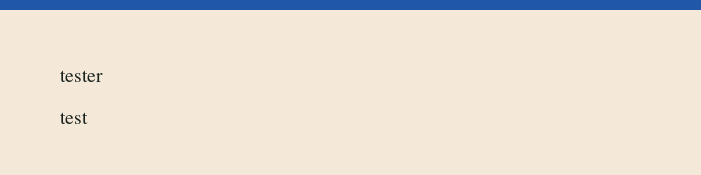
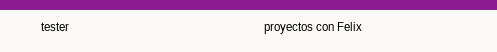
- test
+ proyectos con Felix

